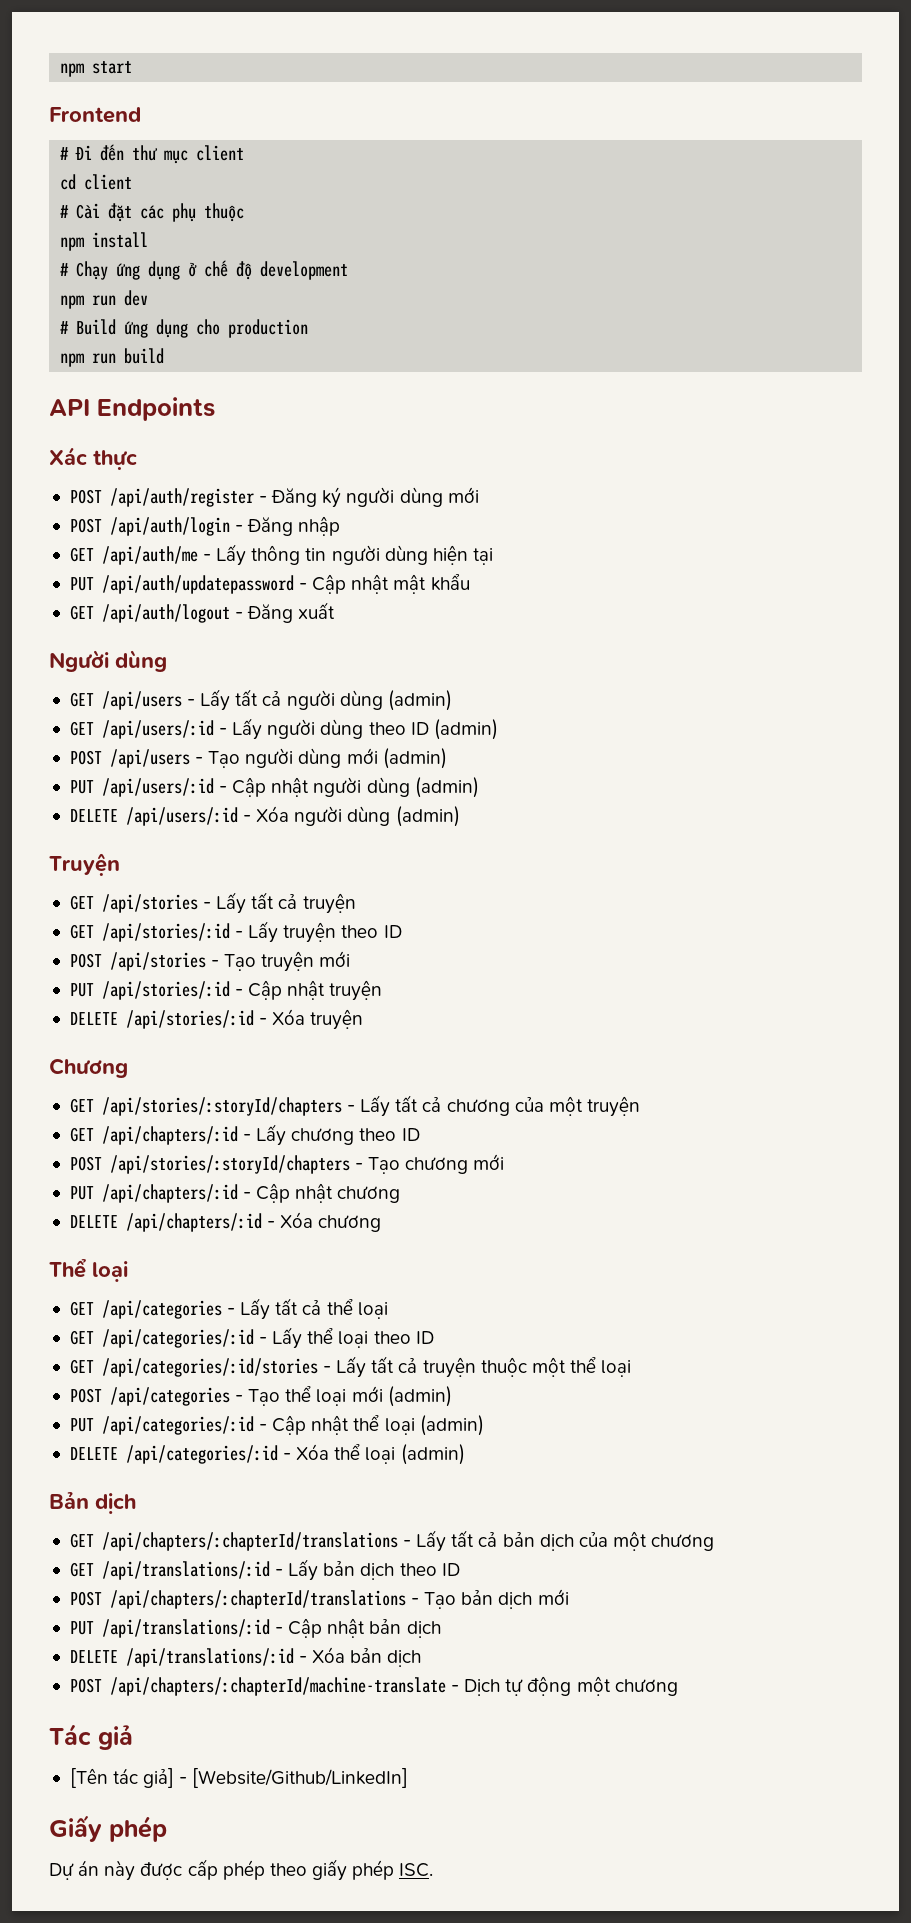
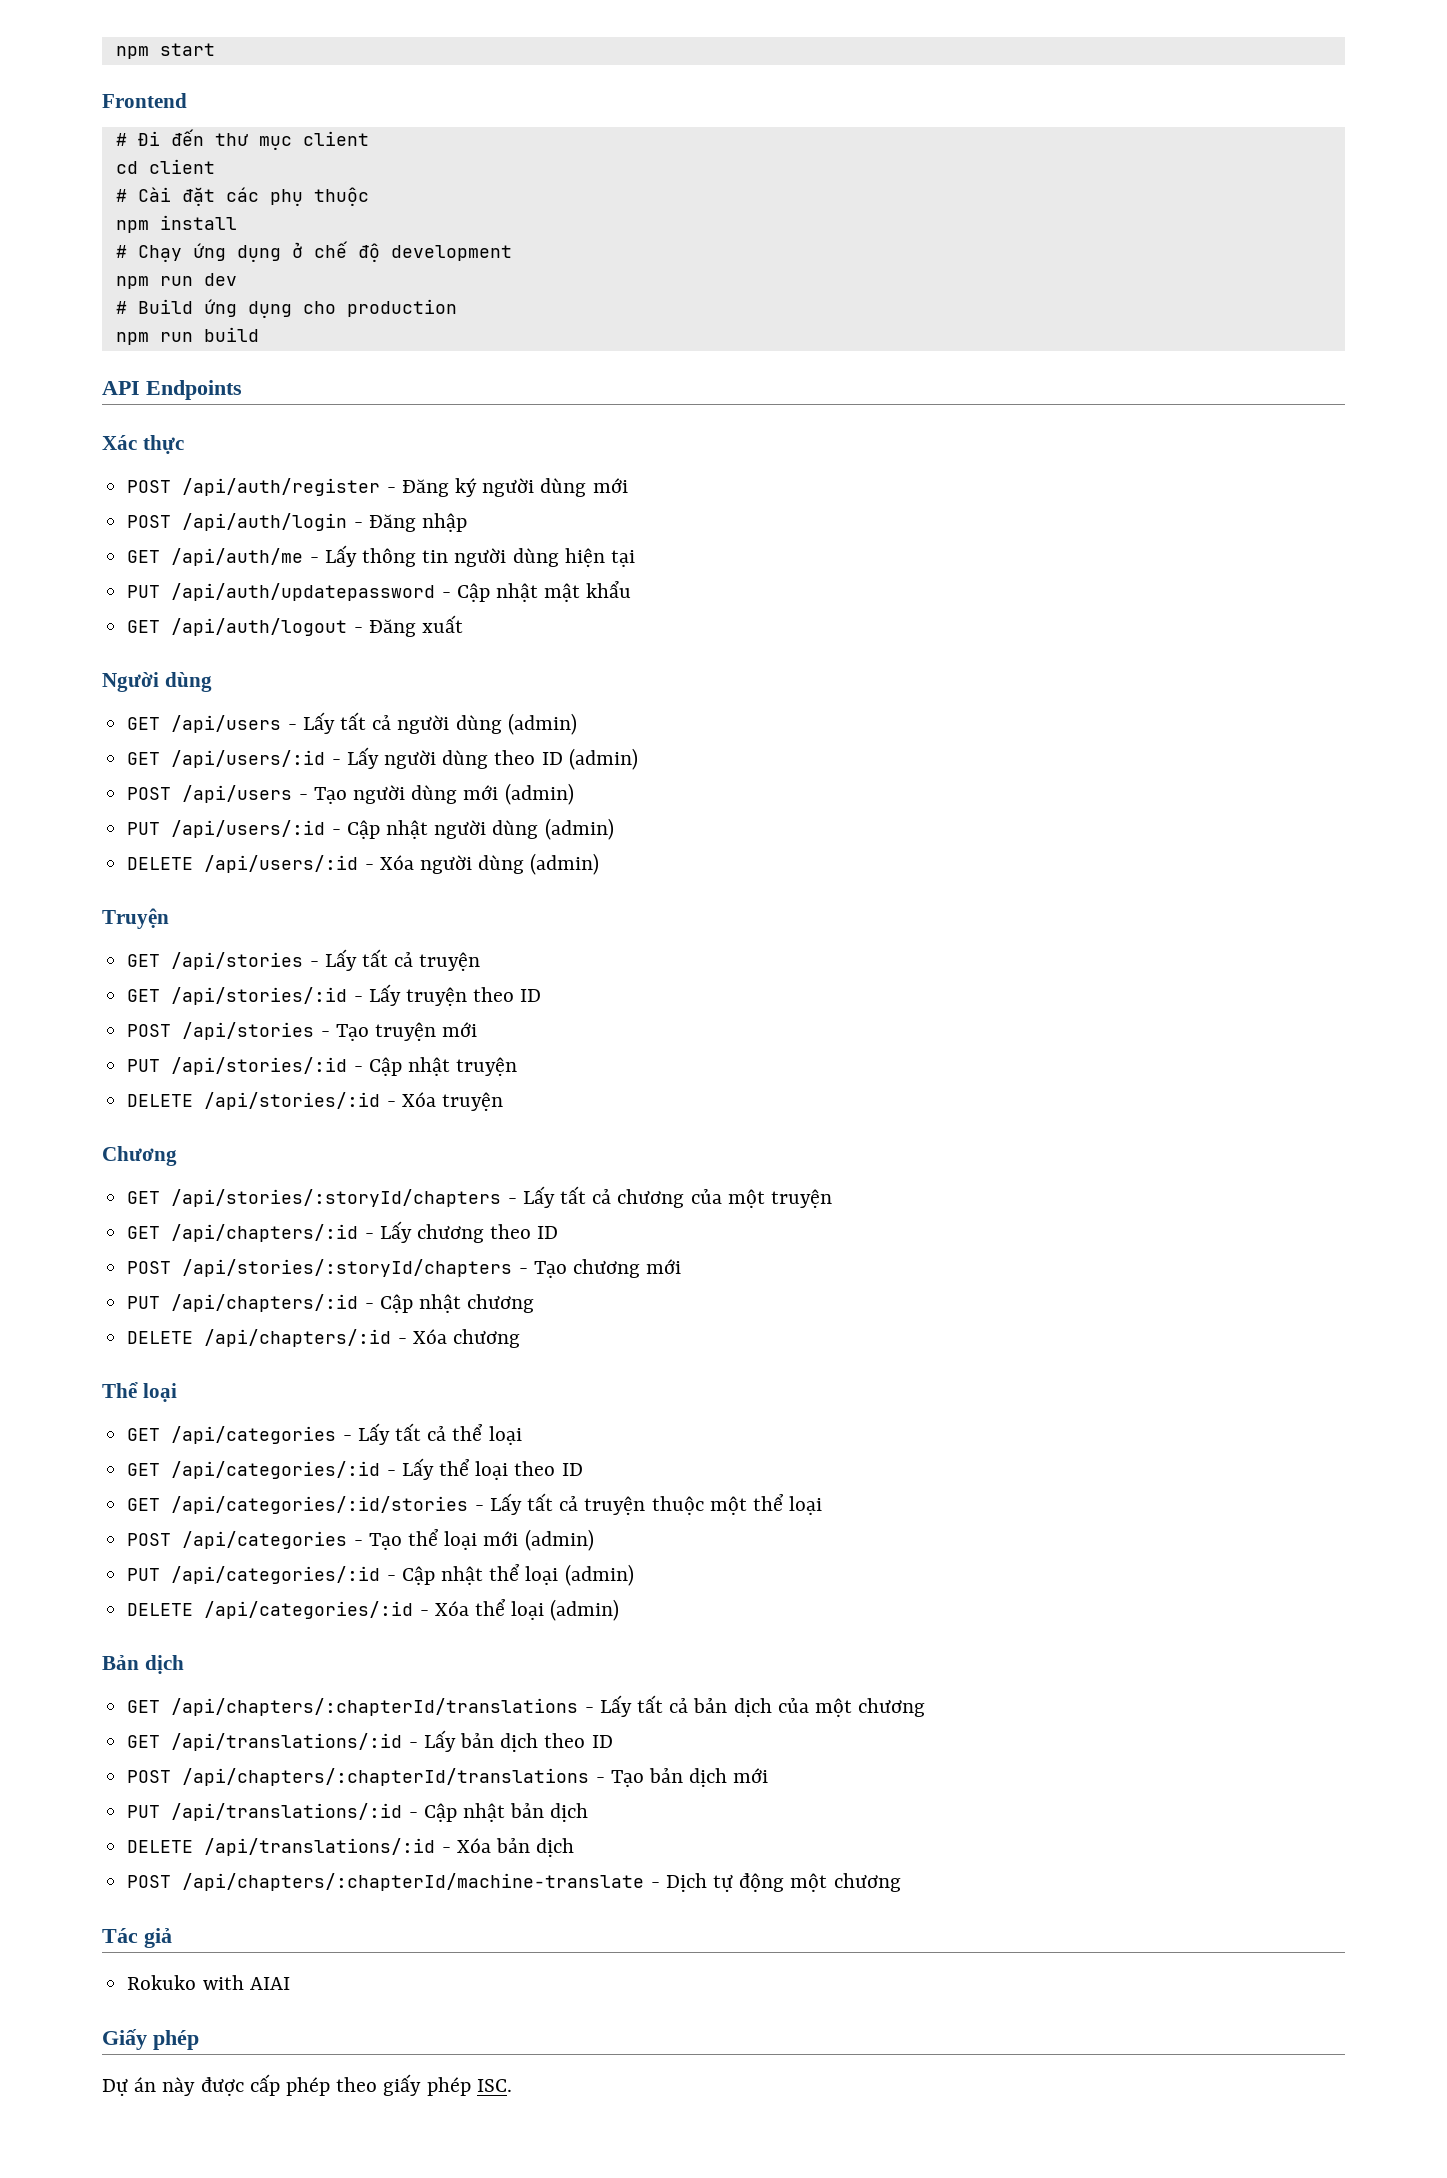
- [Tên tác giả] - [Website/Github/LinkedIn]
+ Rokuko with AIAI

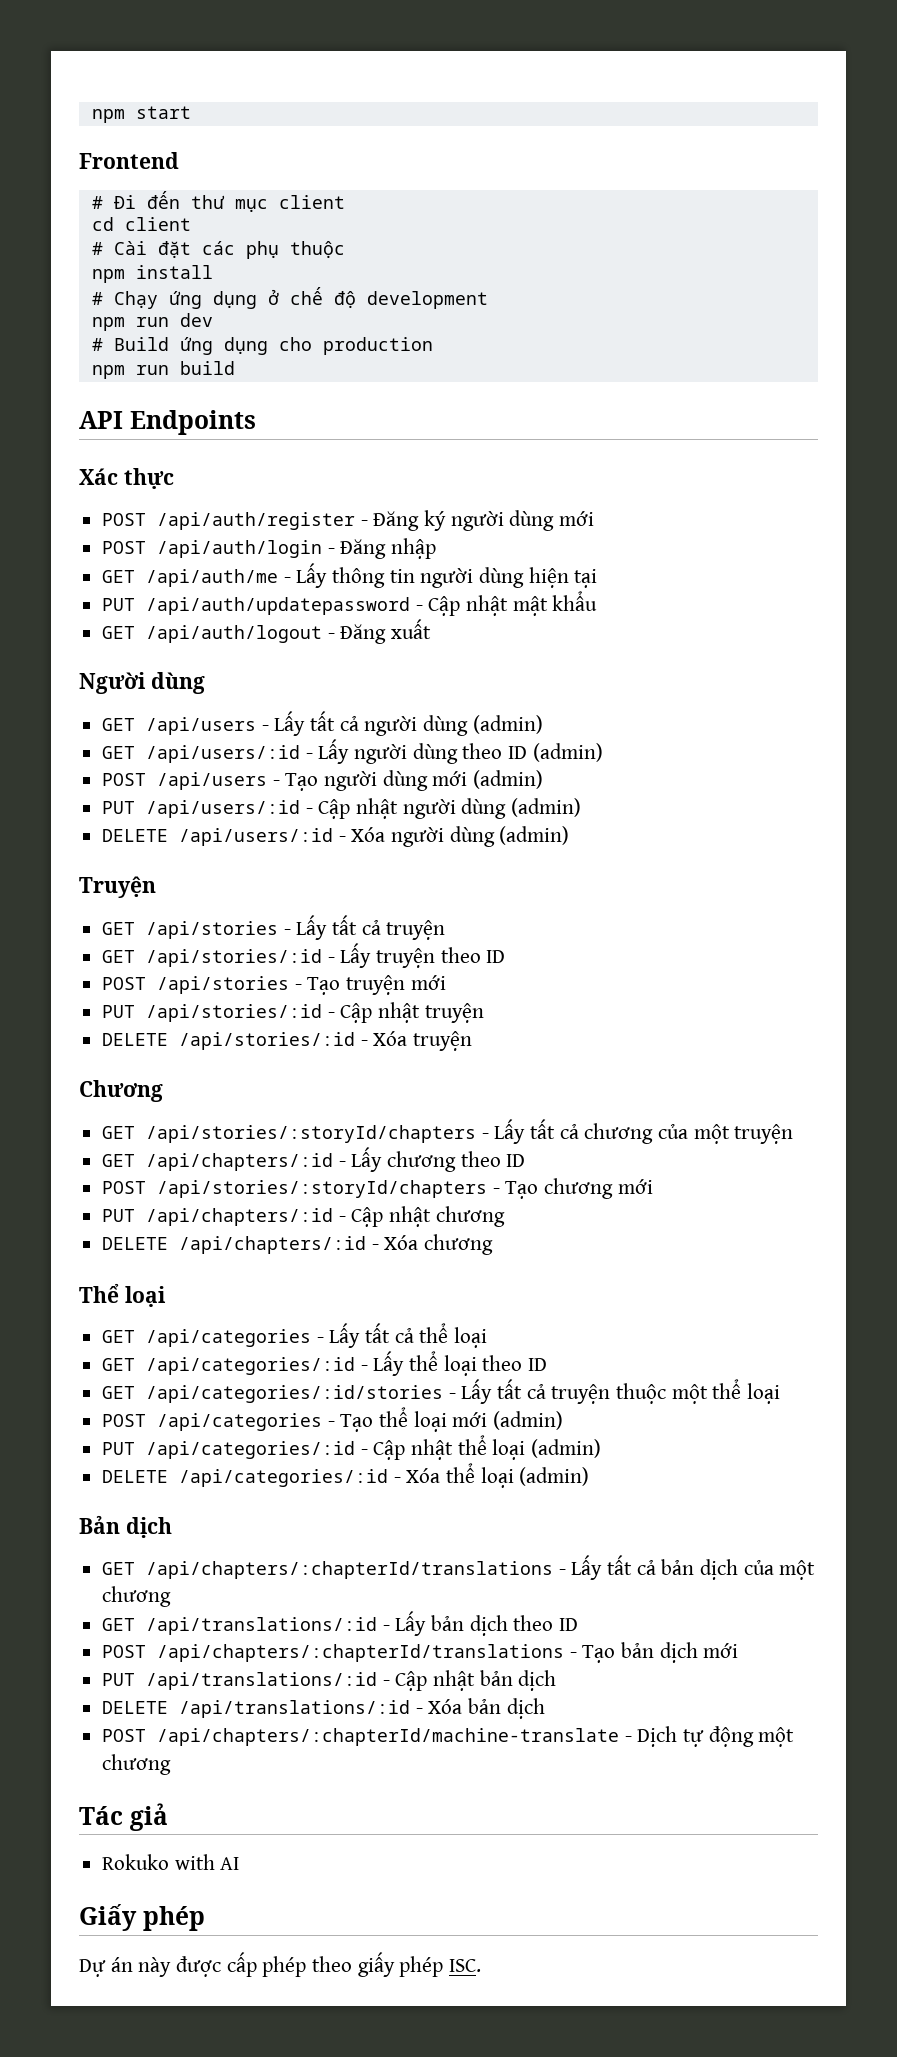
- Rokuko with AIAI
+ Rokuko with AI

